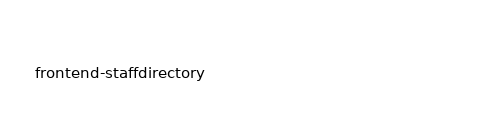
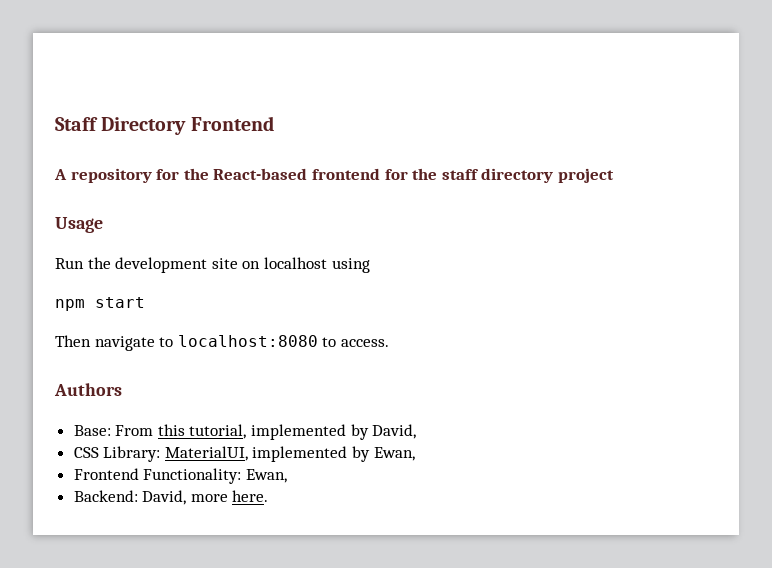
- frontend-staffdirectory
+ Staff Directory Frontend
+ A repository for the React-based frontend for the staff directory project
+ Usage
+ Run the development site on localhost using
+ npm start
+ Then navigate to localhost:8080 to access.
+ Authors
+ Base: From this tutorial, implemented by David,
+ CSS Library: MaterialUI, implemented by Ewan,
+ Frontend Functionality: Ewan,
+ Backend: David, more here.

